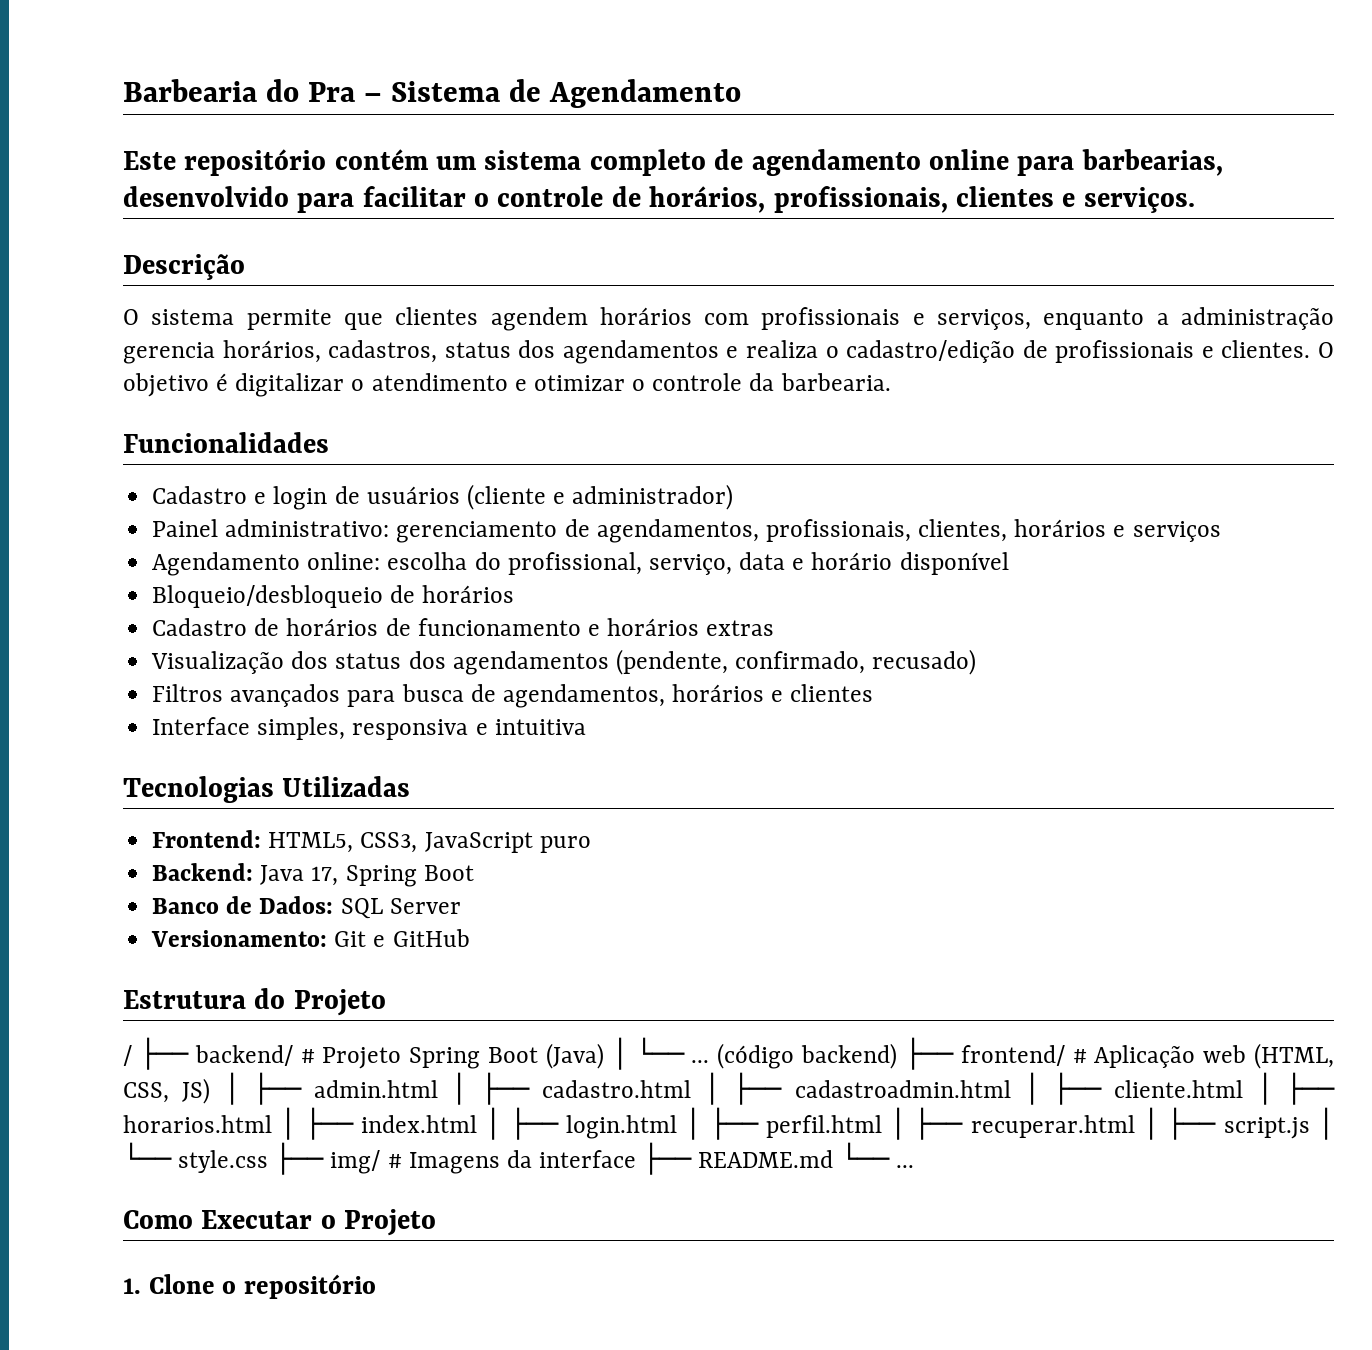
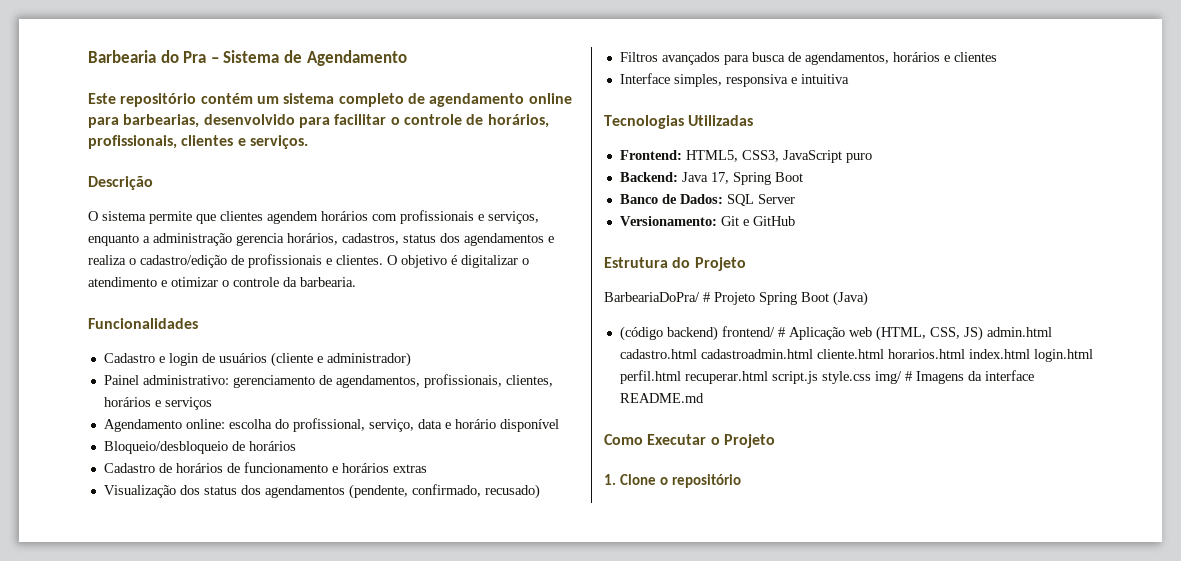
- / ├── backend/ # Projeto Spring Boot (Java) │ └── ... (código backend) ├── frontend/ # Aplicação web (HTML, CSS, JS) │ ├── admin.html │ ├── cadastro.html │ ├── cadastroadmin.html │ ├── cliente.html │ ├── horarios.html │ ├── index.html │ ├── login.html │ ├── perfil.html │ ├── recuperar.html │ ├── script.js │ └── style.css ├── img/ # Imagens da interface ├── README.md └── ...
+ BarbeariaDoPra/ # Projeto Spring Boot (Java)
+ (código backend) frontend/ # Aplicação web (HTML, CSS, JS) admin.html cadastro.html cadastroadmin.html cliente.html horarios.html index.html login.html perfil.html recuperar.html script.js style.css img/ # Imagens da interface README.md

